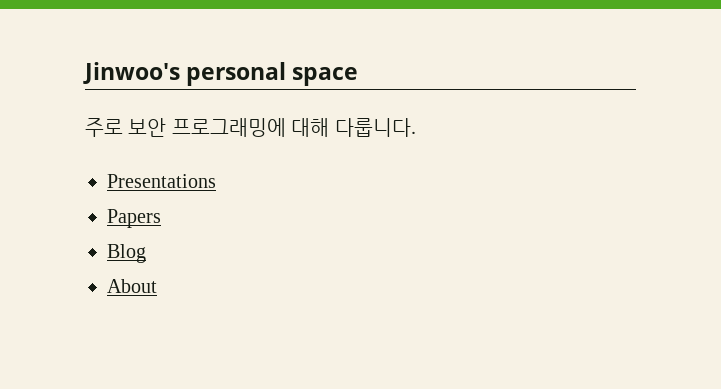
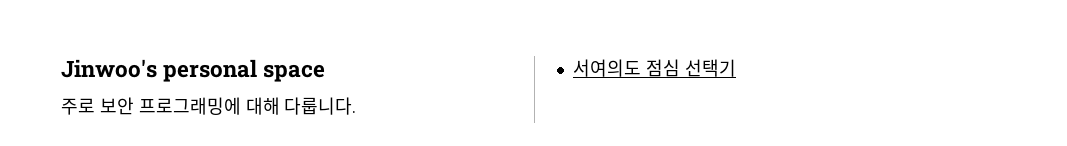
- Presentations
- Papers
- Blog
- About
+ 서여의도 점심 선택기

